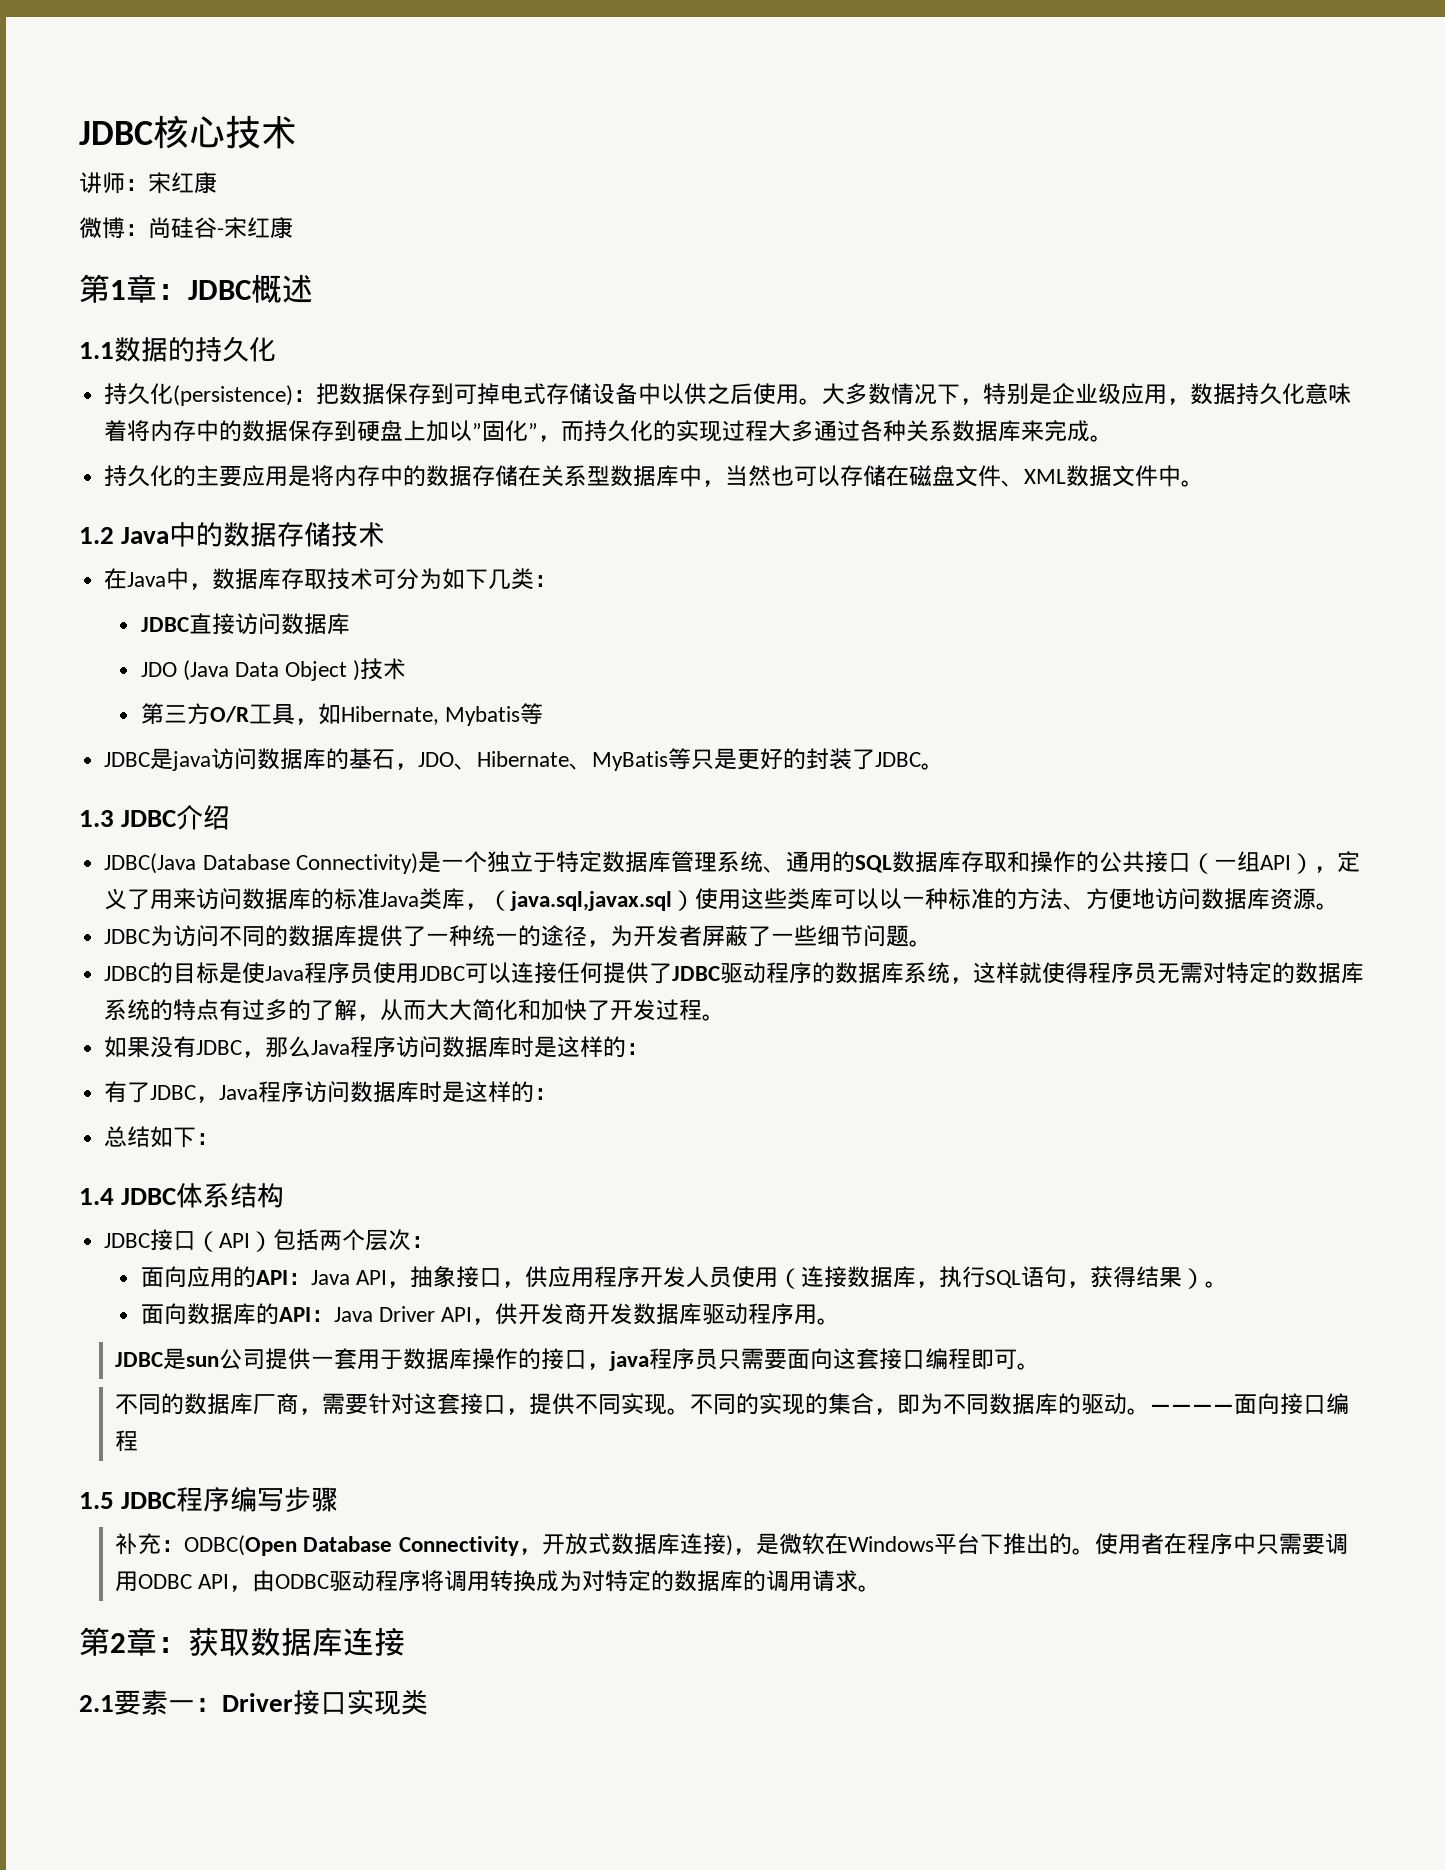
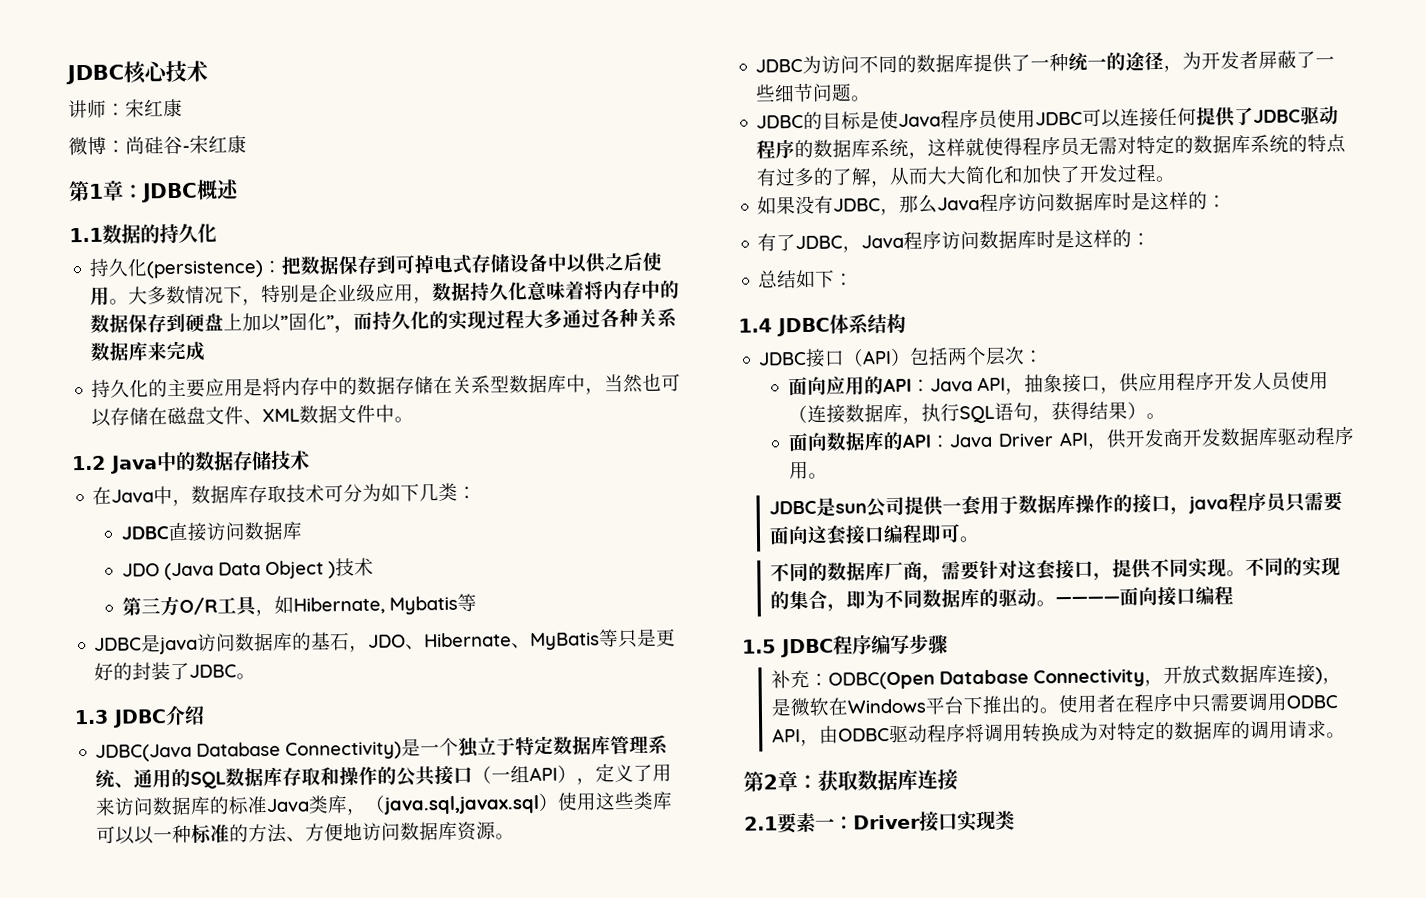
- 大多数情况下，特别是企业级应用，数据持久化意味着将内存中的数据保存到硬盘上加以”固化”，而持久化的实现过程大多通过各种关系数据库来完成。
+ 大多数情况下，特别是企业级应用，数据持久化意味着将内存中的数据保存到硬盘上加以”固化”，而持久化的实现过程大多通过各种关系数据库来完成

